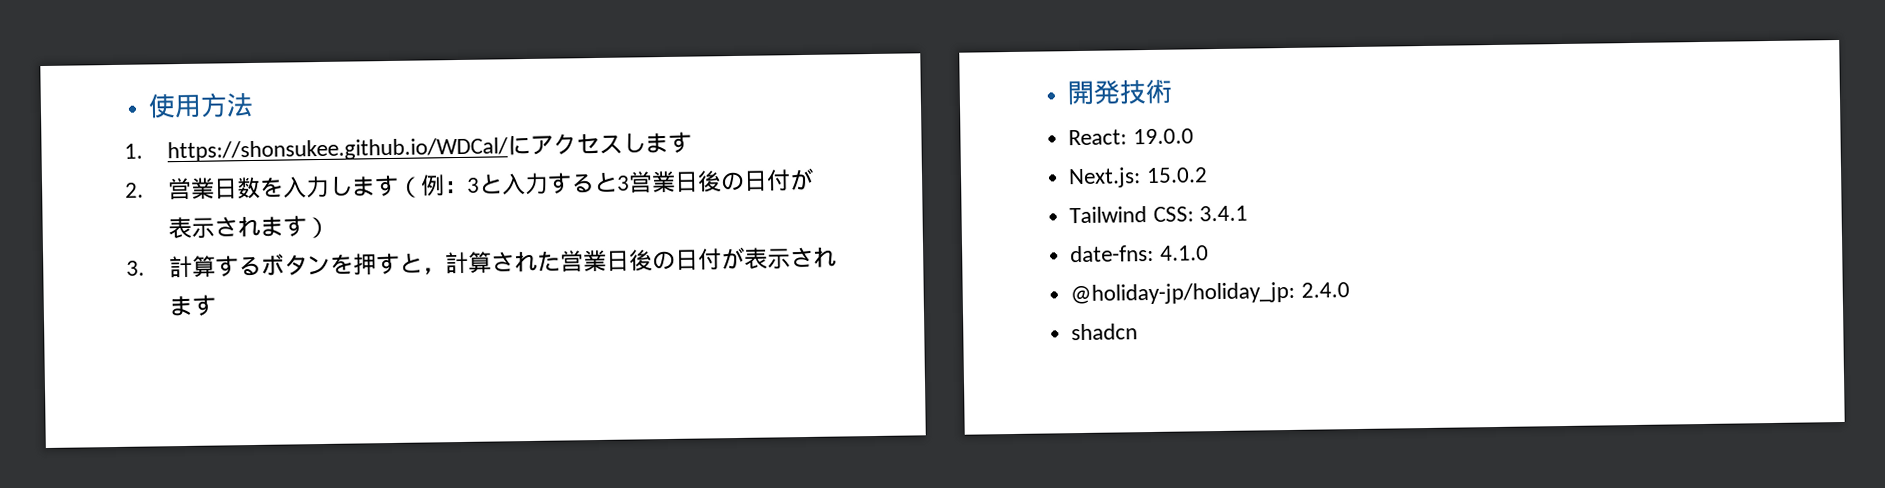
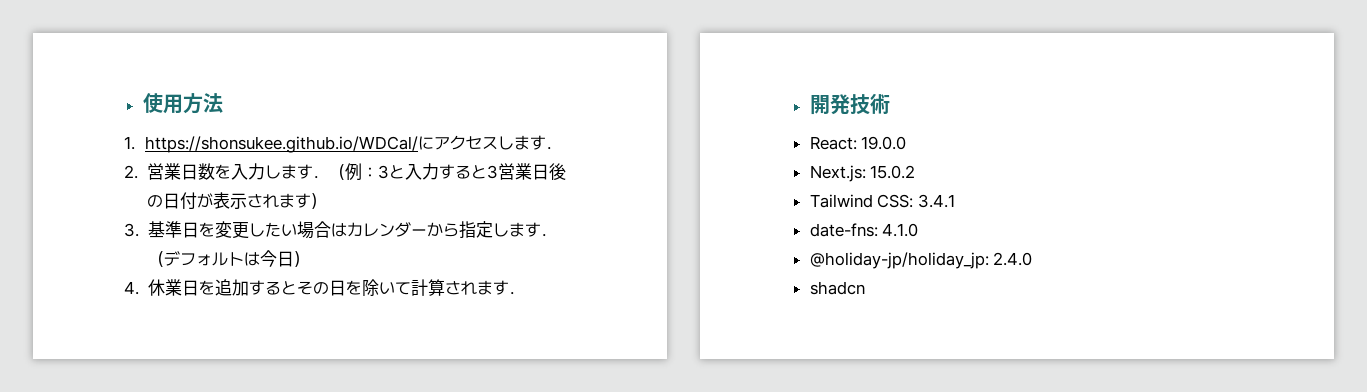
- 1. https://shonsukee.github.io/WDCal/にアクセスします
+ 1. https://shonsukee.github.io/WDCal/にアクセスします．
- 2.営業日数を入力します（例：3と入力すると3営業日後の日付が表示されます）
+ 2.営業日数を入力します．（例：3と入力すると3営業日後の日付が表示されます）
- 3.計算するボタンを押すと，計算された営業日後の日付が表示されます
+ 3.基準日を変更したい場合はカレンダーから指定します．（デフォルトは今日）
+ 4.休業日を追加するとその日を除いて計算されます．

